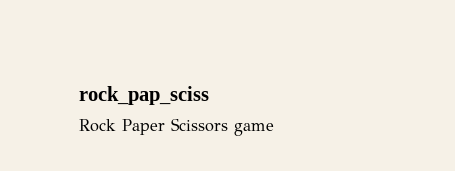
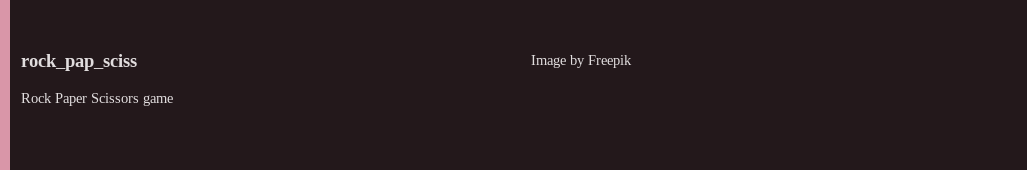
+ Image by Freepik

